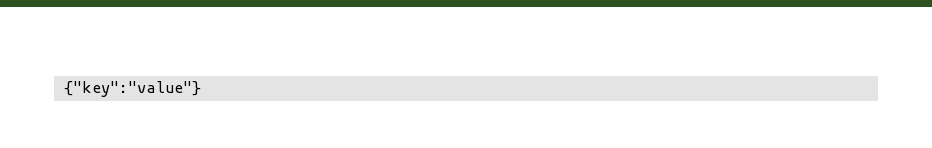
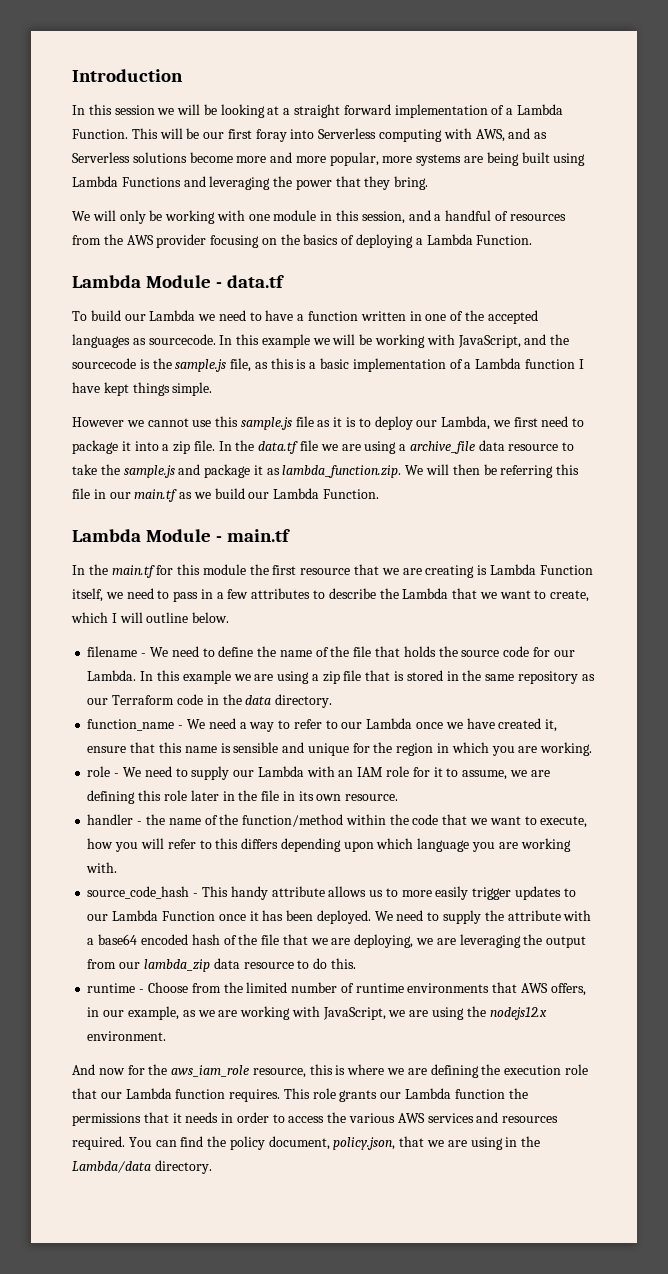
- {"key":"value"}
+ Introduction
+ In this session we will be looking at a straight forward implementation of a Lambda Function. This will be our first foray into Serverless computing with AWS, and as Serverless solutions become more and more popular, more systems are being built using Lambda Functions and leveraging the power that they bring.
+ We will only be working with one module in this session, and a handful of resources from the AWS provider focusing on the basics of deploying a Lambda Function.
+ Lambda Module - data.tf
+ To build our Lambda we need to have a function written in one of the accepted languages as sourcecode. In this example we will be working with JavaScript, and the sourcecode is the sample.js file, as this is a basic implementation of a Lambda function I have kept things simple.
+ However we cannot use this sample.js file as it is to deploy our Lambda, we first need to package it into a zip file. In the data.tf file we are using a archive_file data resource to take the sample.js and package it as lambda_function.zip. We will then be referring this file in our main.tf as we build our Lambda Function.
+ Lambda Module - main.tf
+ In the main.tf for this module the first resource that we are creating is Lambda Function itself, we need to pass in a few attributes to describe the Lambda that we want to create, which I will outline below.
+ filename - We need to define the name of the file that holds the source code for our Lambda. In this example we are using a zip file that is stored in the same repository as our Terraform code in the data directory.
+ function_name - We need a way to refer to our Lambda once we have created it, ensure that this name is sensible and unique for the region in which you are working.
+ role - We need to supply our Lambda with an IAM role for it to assume, we are defining this role later in the file in its own resource.
+ handler - the name of the function/method within the code that we want to execute, how you will refer to this differs depending upon which language you are working with.
+ source_code_hash - This handy attribute allows us to more easily trigger updates to our Lambda Function once it has been deployed. We need to supply the attribute with a base64 encoded hash of the file that we are deploying, we are leveraging the output from our lambda_zip data resource to do this.
+ runtime - Choose from the limited number of runtime environments that AWS offers, in our example, as we are working with JavaScript, we are using the nodejs12.x environment.
+ And now for the aws_iam_role resource, this is where we are defining the execution role that our Lambda function requires. This role grants our Lambda function the permissions that it needs in order to access the various AWS services and resources required. You can find the policy document, policy.json, that we are using in the Lambda/data directory.

